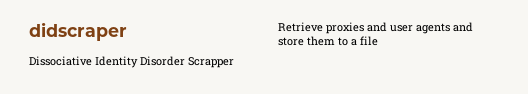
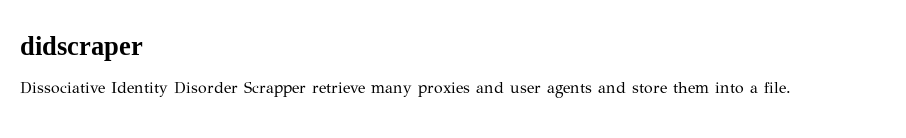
- Dissociative Identity Disorder Scrapper Retrieve proxies and user agents and store them to a file
+ Dissociative Identity Disorder Scrapper retrieve many proxies and user agents and store them into a file.

